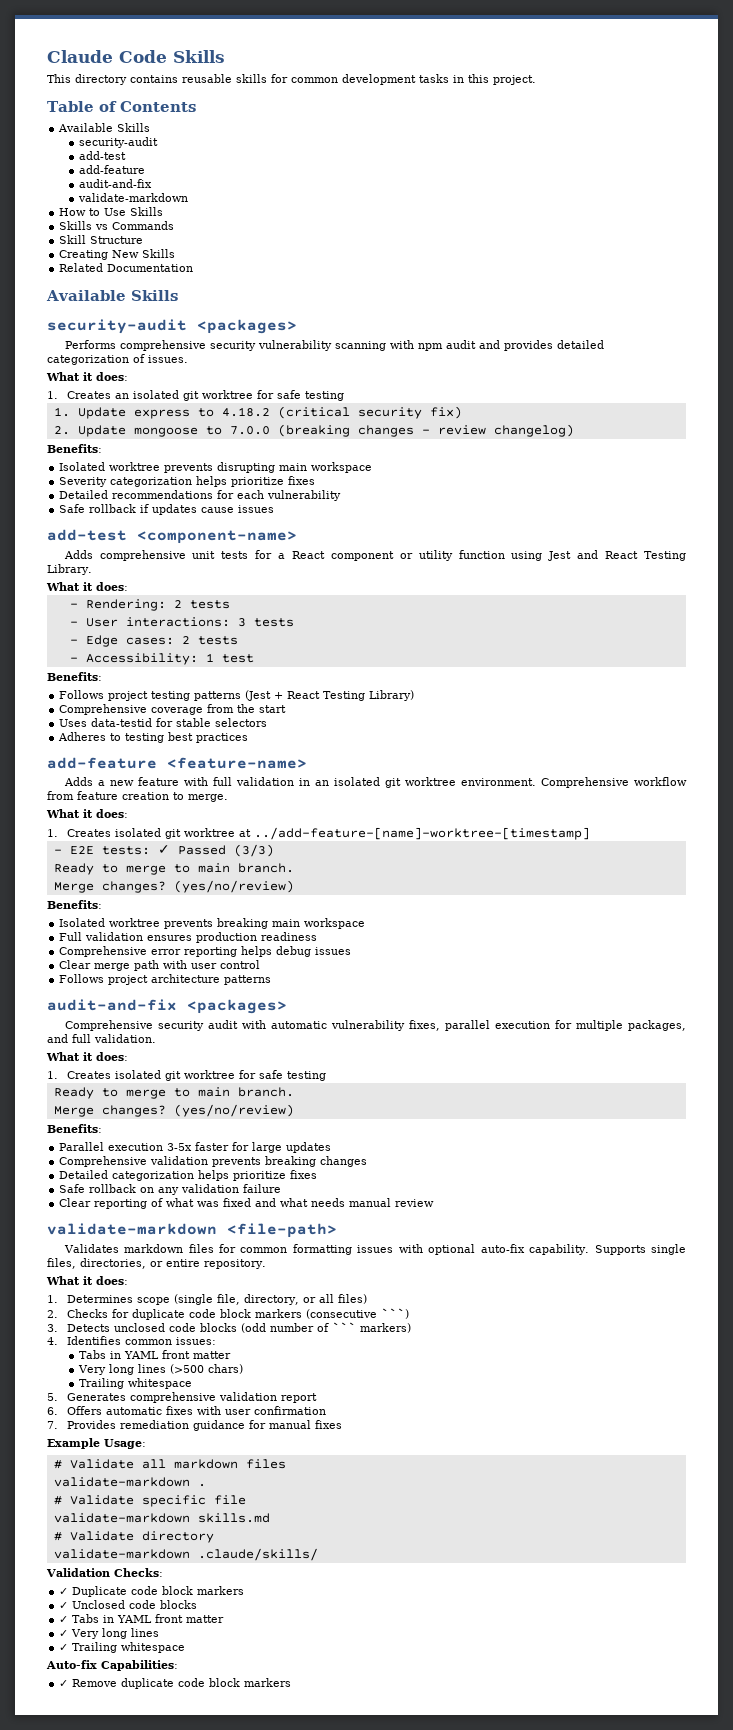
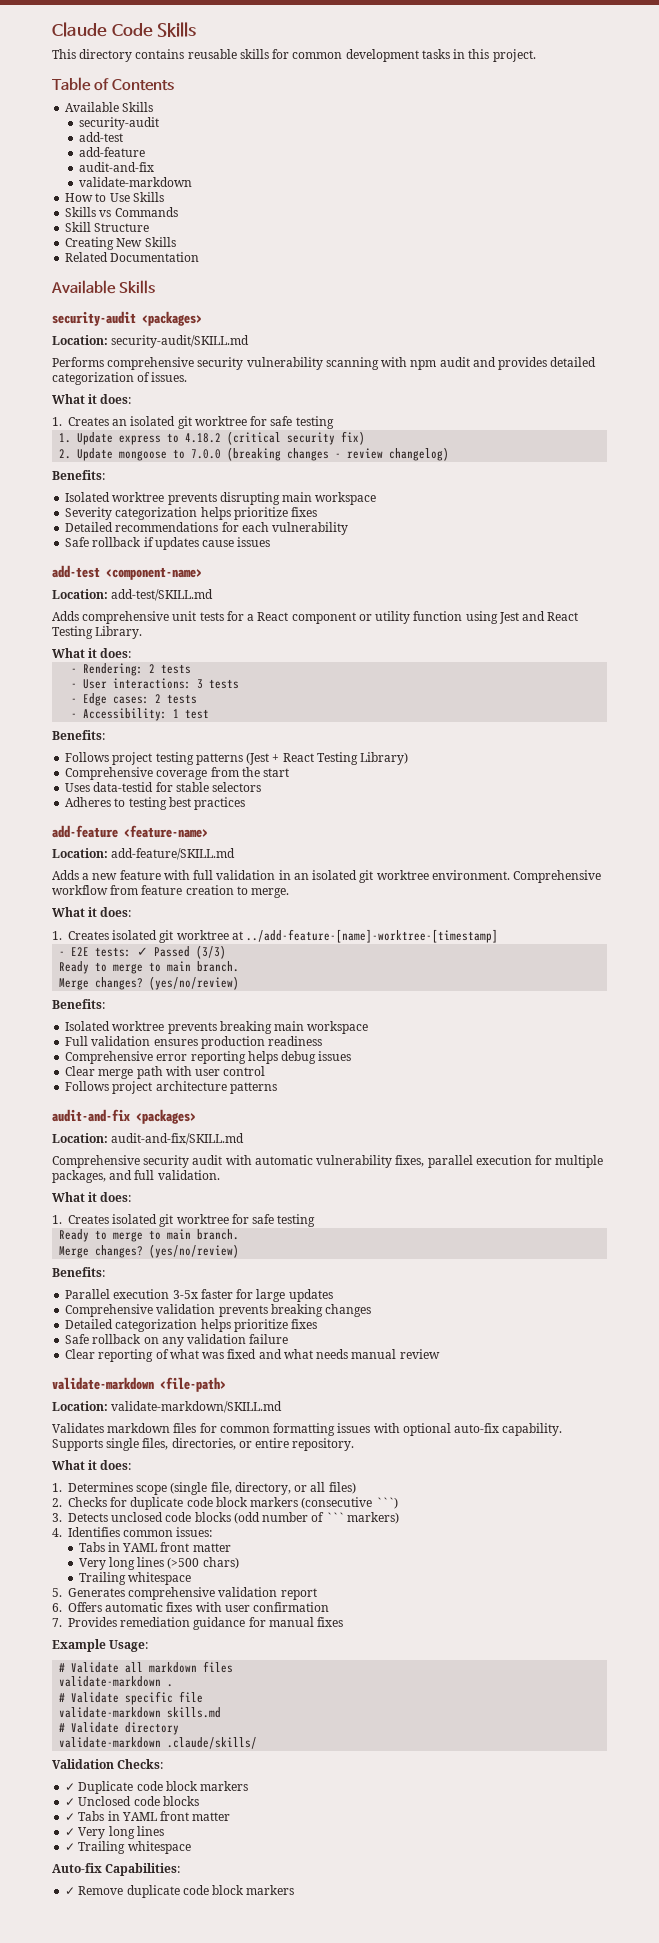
+ Location: security-audit/SKILL.md
+ Location: add-test/SKILL.md
+ Location: add-feature/SKILL.md
+ Location: audit-and-fix/SKILL.md
+ Location: validate-markdown/SKILL.md

